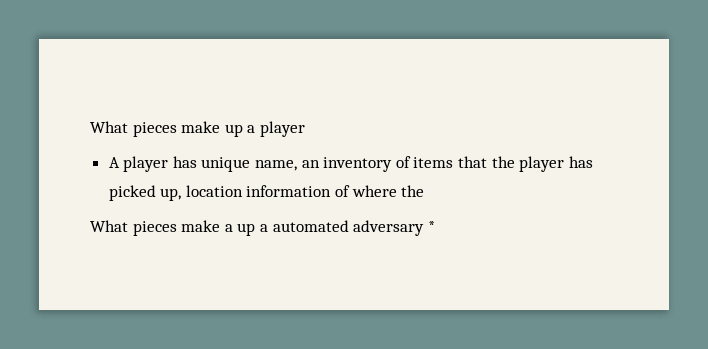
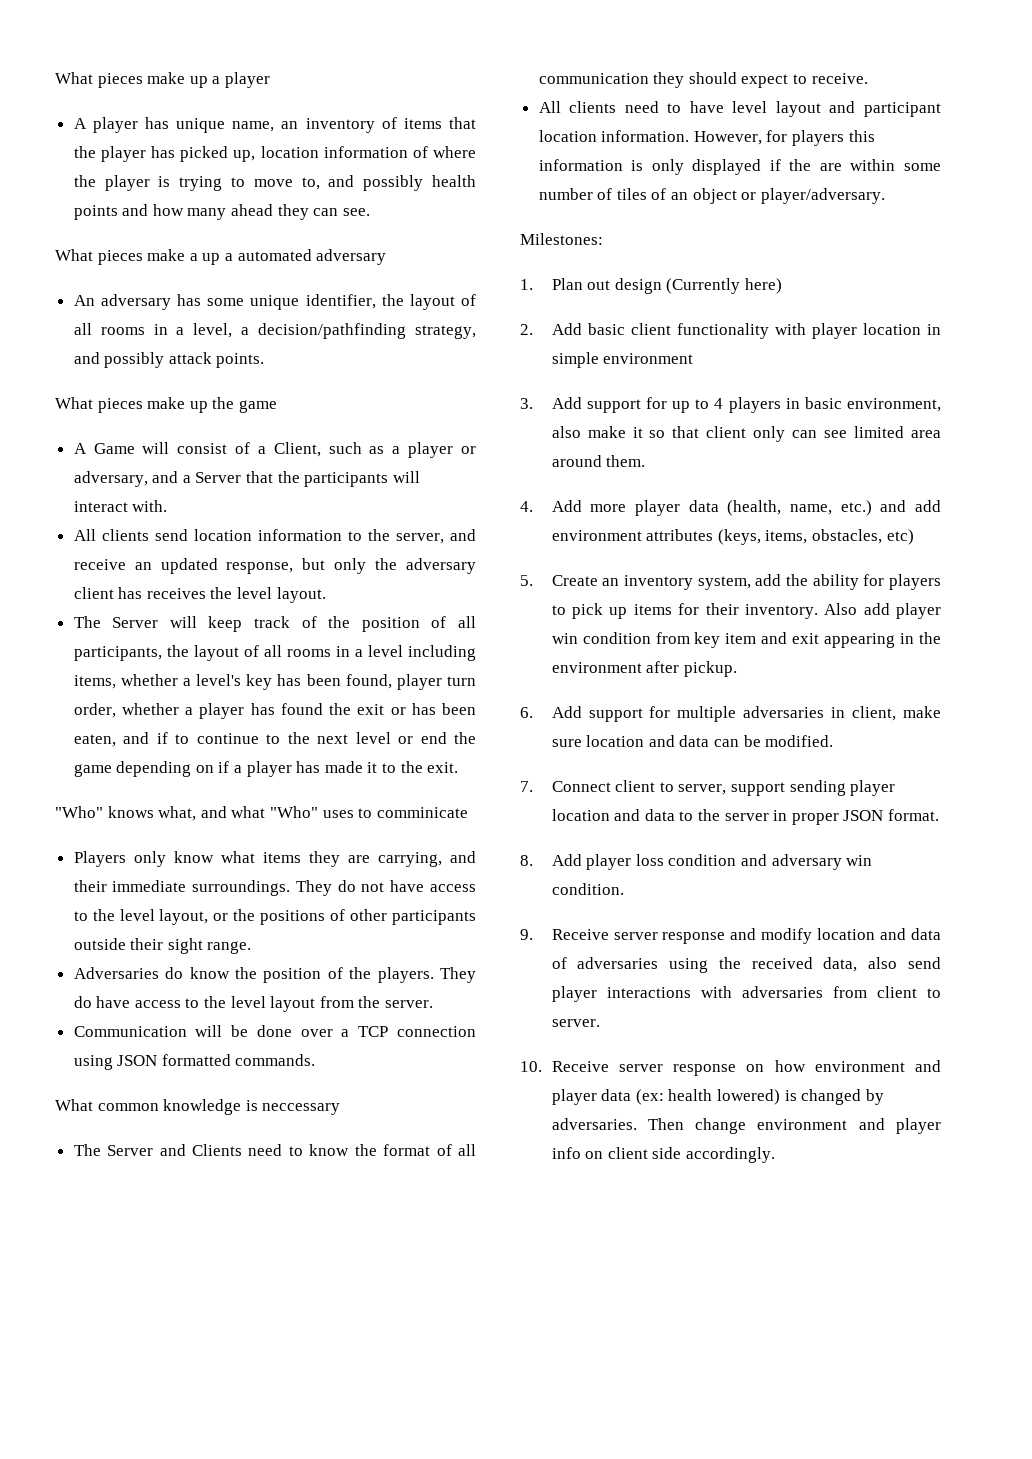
- A player has unique name, an inventory of items that the player has picked up, location information of where the
+ A player has unique name, an inventory of items that the player has picked up, location information of where the player is trying to move to, and possibly health points and how many ahead they can see.
- What pieces make a up a automated adversary *
+ What pieces make a up a automated adversary
+ An adversary has some unique identifier, the layout of all rooms in a level, a decision/pathfinding strategy, and possibly attack points.
+ What pieces make up the game
+ A Game will consist of a Client, such as a player or adversary, and a Server that the participants will interact with.
+ All clients send location information to the server, and receive an updated response, but only the adversary client has receives the level layout.
+ The Server will keep track of the position of all participants, the layout of all rooms in a level including items, whether a level's key has been found, player turn order, whether a player has found the exit or has been eaten, and if to continue to the next level or end the game depending on if a player has made it to the exit.
+ "Who" knows what, and what "Who" uses to comminicate
+ Players only know what items they are carrying, and their immediate surroundings. They do not have access to the level layout, or the positions of other participants outside their sight range.
+ Adversaries do know the position of the players. They do have access to the level layout from the server.
+ Communication will be done over a TCP connection using JSON formatted commands.
+ What common knowledge is neccessary
+ The Server and Clients need to know the format of all communication they should expect to receive.
+ All clients need to have level layout and participant location information. However, for players this information is only displayed if the are within some number of tiles of an object or player/adversary.
+ Milestones:
+ 1. Plan out design (Currently here)
+ 2. Add basic client functionality with player location in simple environment
+ 3. Add support for up to 4 players in basic environment, also make it so that client only can see limited area around them.
+ 4. Add more player data (health, name, etc.) and add environment attributes (keys, items, obstacles, etc)
+ 5. Create an inventory system, add the ability for players to pick up items for their inventory. Also add player win condition from key item and exit appearing in the environment after pickup.
+ 6. Add support for multiple adversaries in client, make sure location and data can be modified.
+ 7. Connect client to server, support sending player location and data to the server in proper JSON format.
+ 8. Add player loss condition and adversary win condition.
+ 9. Receive server response and modify location and data of adversaries using the received data, also send player interactions with adversaries from client to server.
+ 10. Receive server response on how environment and player data (ex: health lowered) is changed by adversaries. Then change environment and player info on client side accordingly.

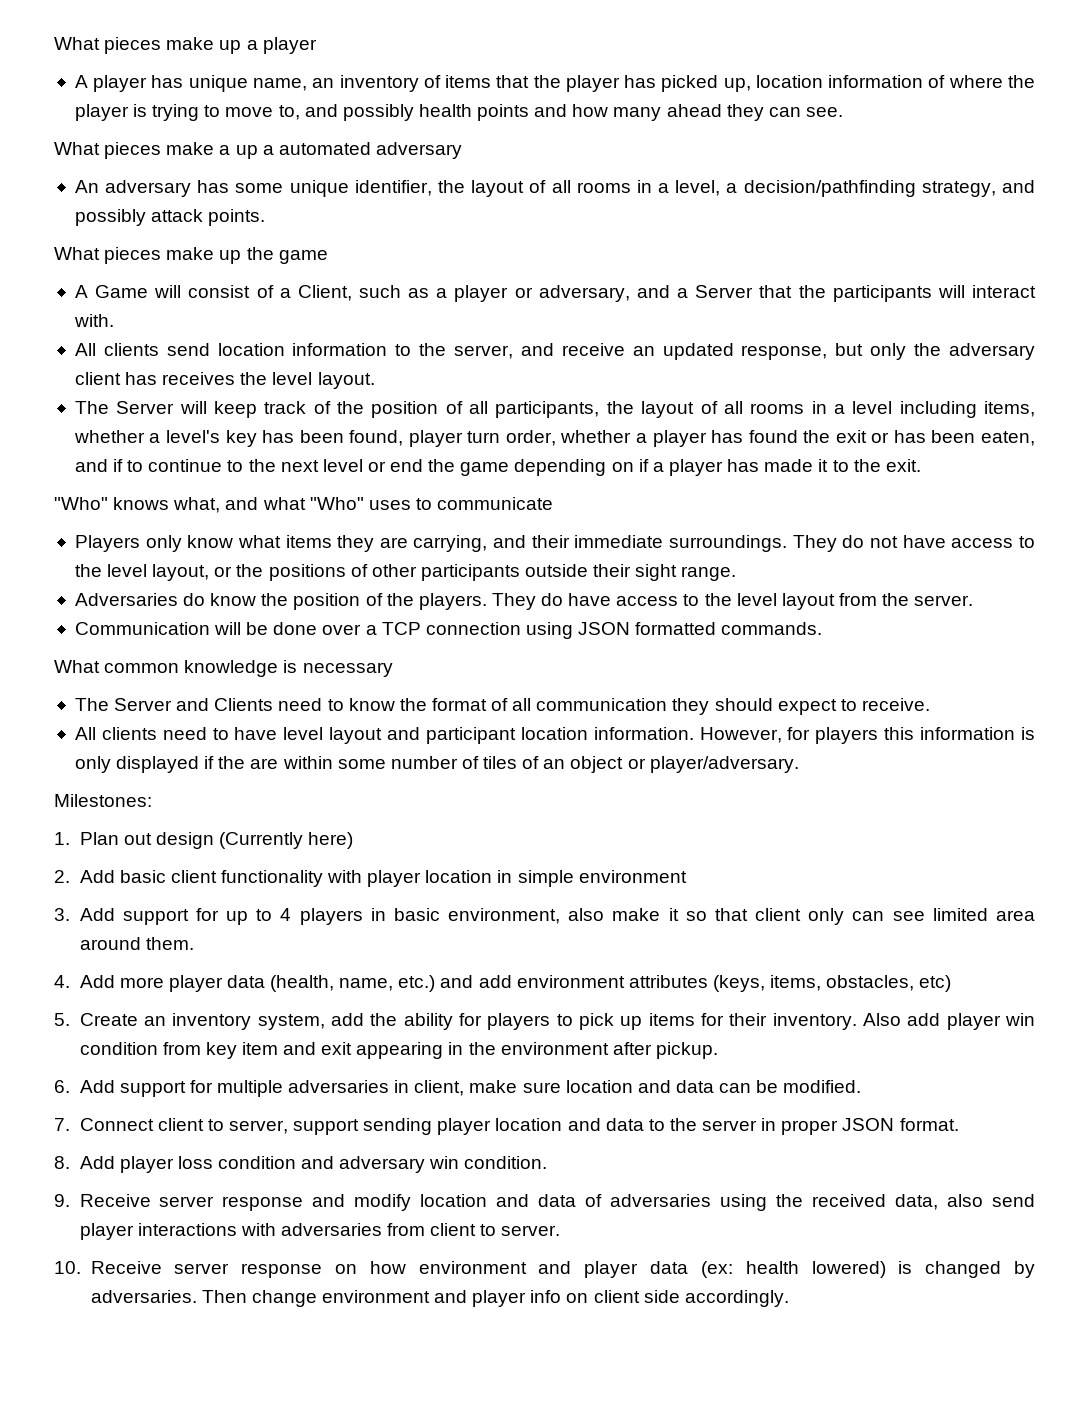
- "Who" knows what, and what "Who" uses to comminicate
+ "Who" knows what, and what "Who" uses to communicate
- What common knowledge is neccessary
+ What common knowledge is necessary

